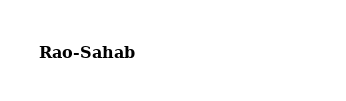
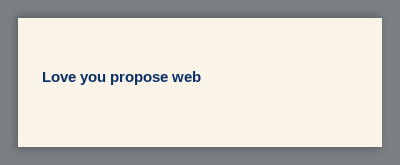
- Rao-Sahab
+ Love you propose web

